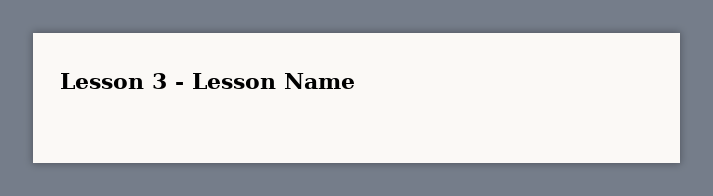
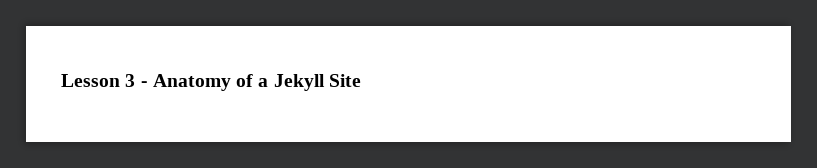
- Lesson 3 - Lesson Name
+ Lesson 3 - Anatomy of a Jekyll Site

